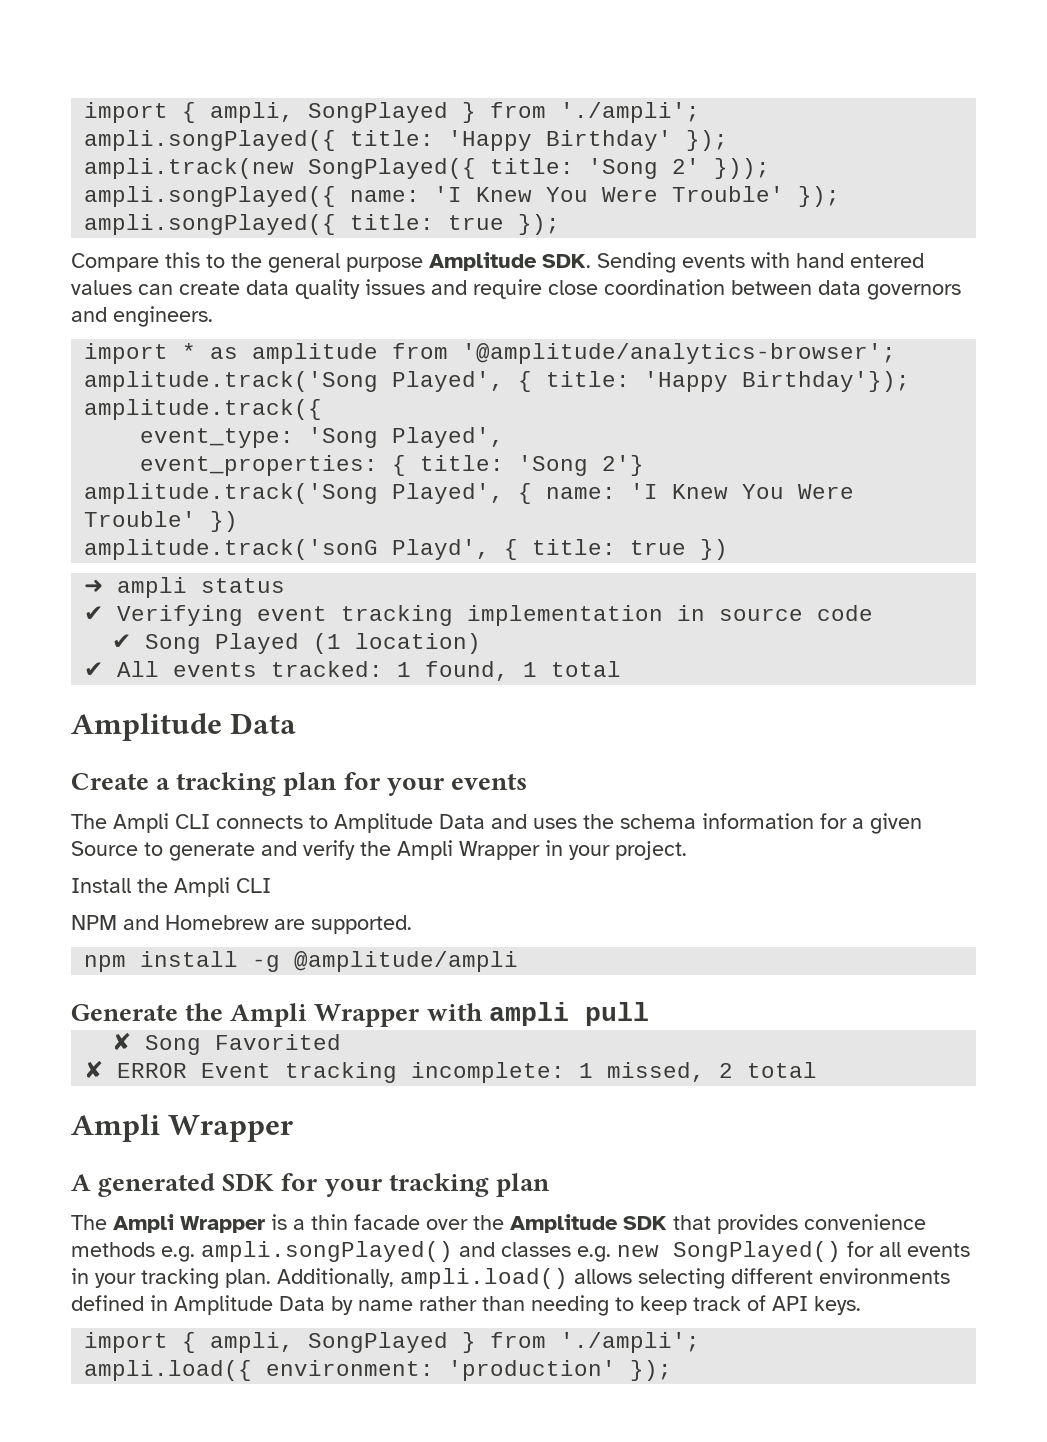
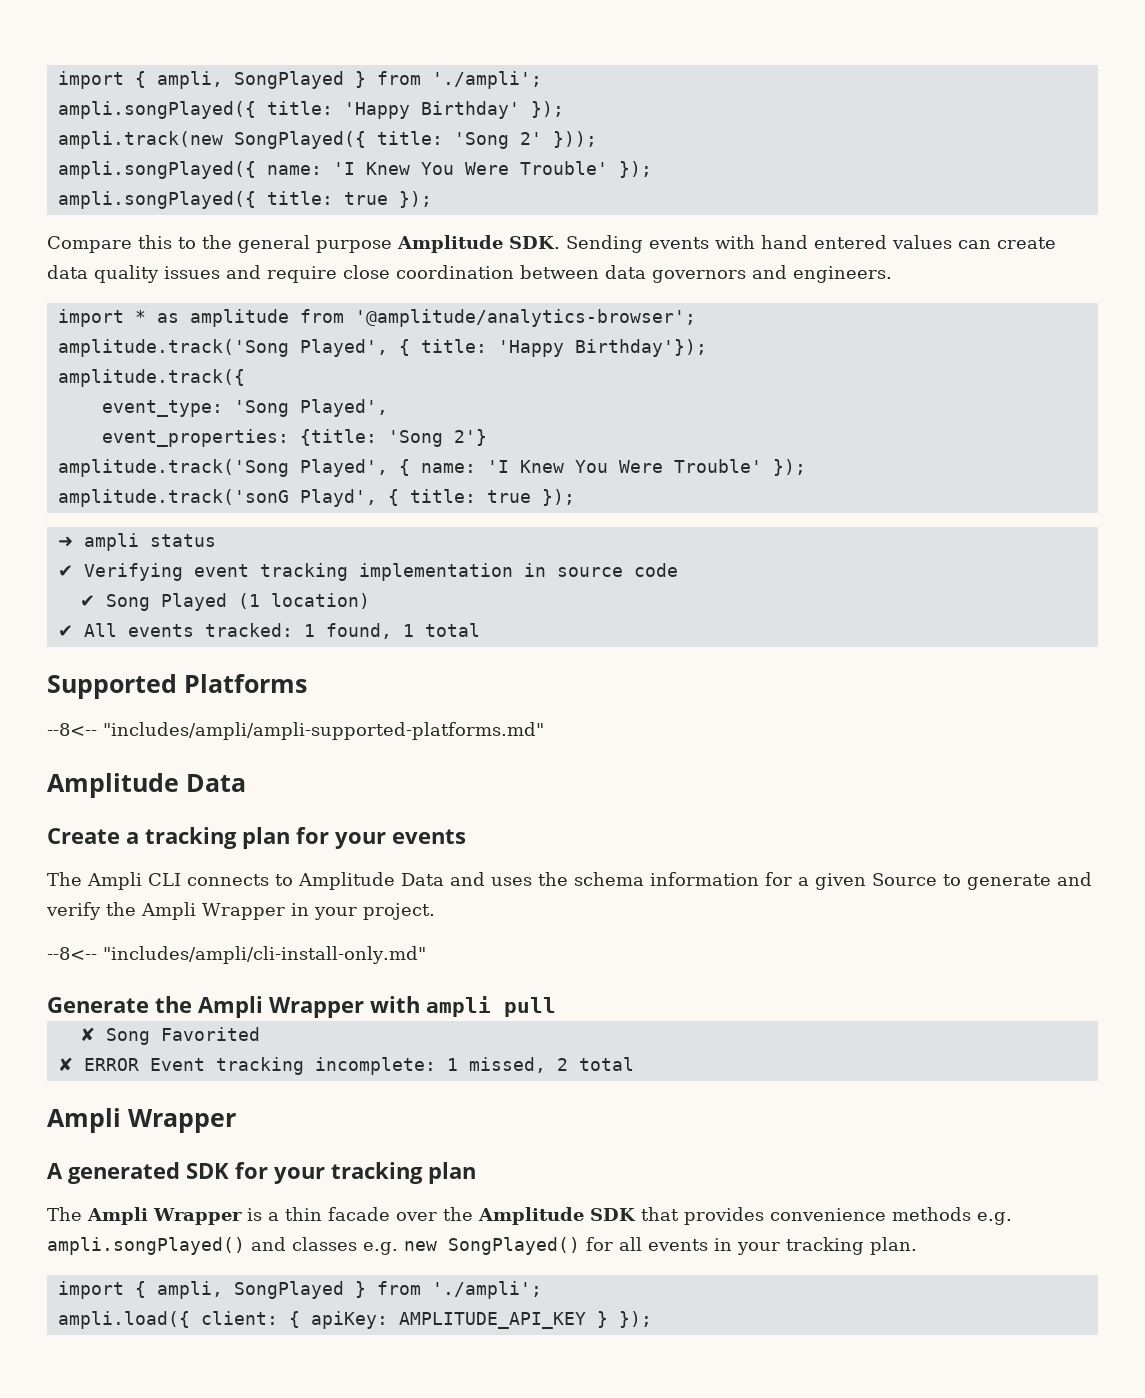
- event_properties: { title: 'Song 2'}
+ event_properties: {title: 'Song 2'}
- amplitude.track('Song Played', { name: 'I Knew You Were Trouble' })
+ amplitude.track('Song Played', { name: 'I Knew You Were Trouble' });
- amplitude.track('sonG Playd', { title: true })
+ amplitude.track('sonG Playd', { title: true });
+ Supported Platforms
+ --8<-- "includes/ampli/ampli-supported-platforms.md"
- Install the Ampli CLI
- NPM and Homebrew are supported.
- npm install -g @amplitude/ampli
+ --8<-- "includes/ampli/cli-install-only.md"
- Additionally, ampli.load() allows selecting different environments defined in Amplitude Data by name rather than needing to keep track of API keys.
- ampli.load({ environment: 'production' });
+ ampli.load({ client: { apiKey: AMPLITUDE_API_KEY } });

